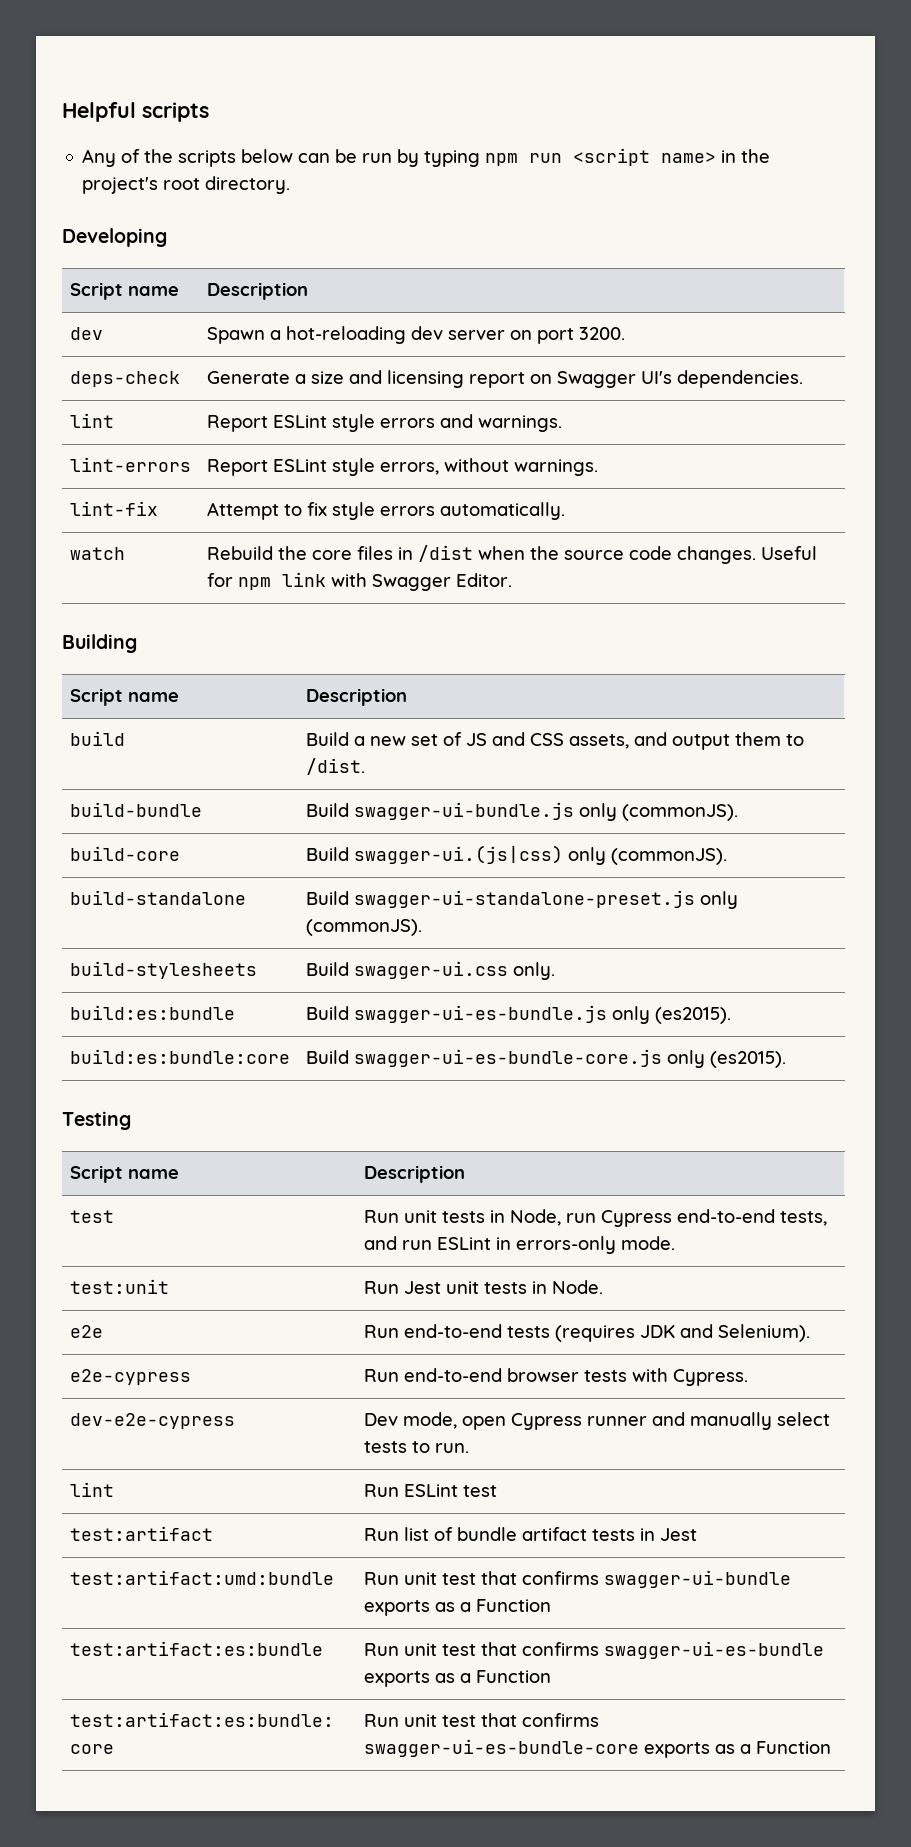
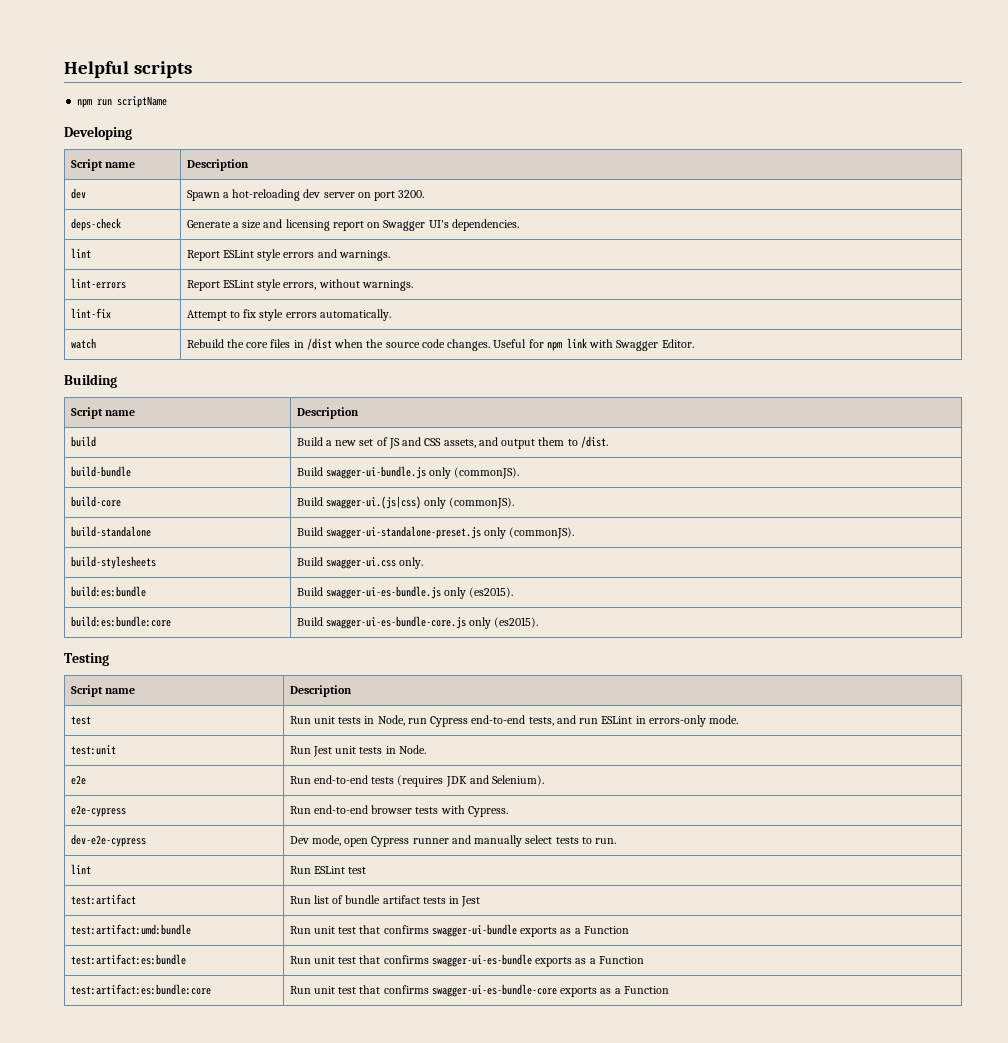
- Any of the scripts below can be run by typing npm run <script name> in the project's root directory.
+ npm run scriptName

